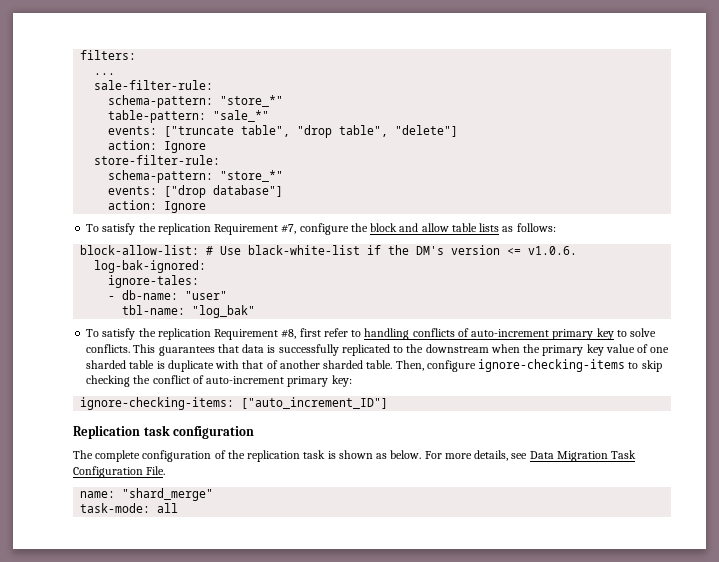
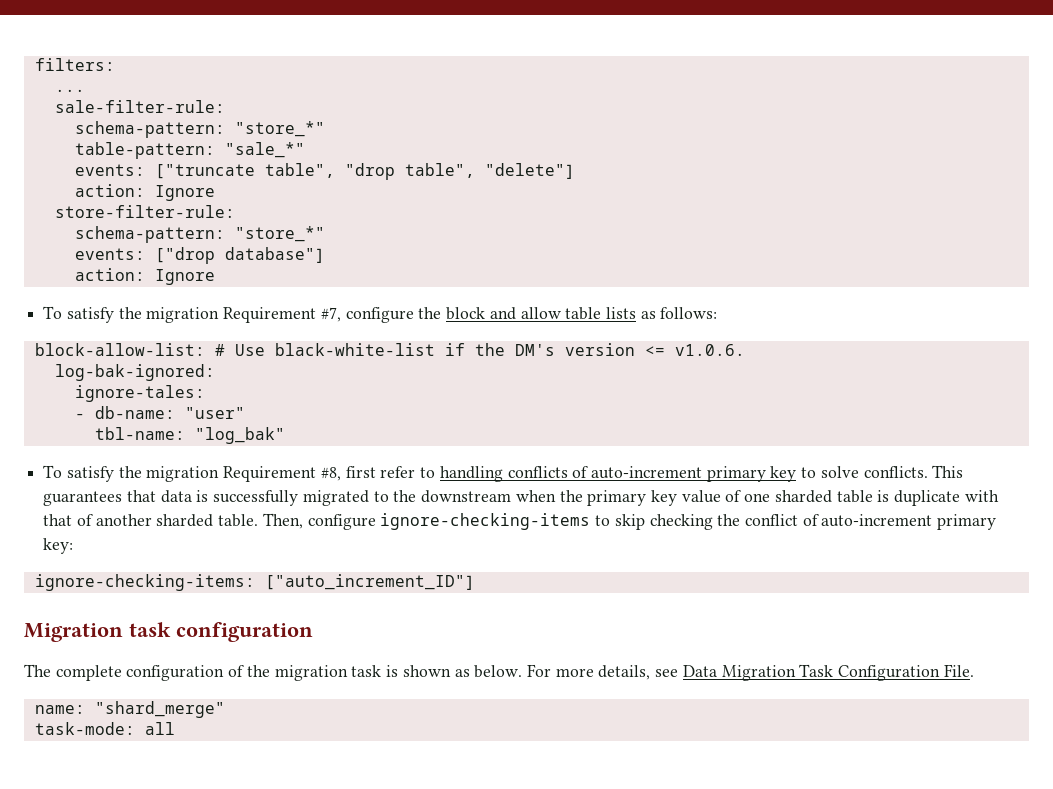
- To satisfy the replication Requirement #7, configure the block and allow table lists as follows:
+ To satisfy the migration Requirement #7, configure the block and allow table lists as follows:
- To satisfy the replication Requirement #8, first refer to handling conflicts of auto-increment primary key to solve conflicts.
+ To satisfy the migration Requirement #8, first refer to handling conflicts of auto-increment primary key to solve conflicts.
- This guarantees that data is successfully replicated to the downstream when the primary key value of one sharded table is duplicate with that of another sharded table.
+ This guarantees that data is successfully migrated to the downstream when the primary key value of one sharded table is duplicate with that of another sharded table.
- Replication task configuration
+ Migration task configuration
- The complete configuration of the replication task is shown as below.
+ The complete configuration of the migration task is shown as below.

